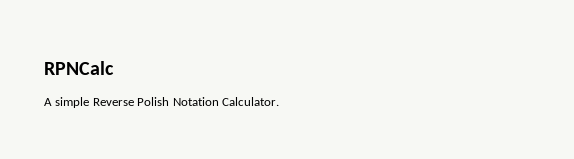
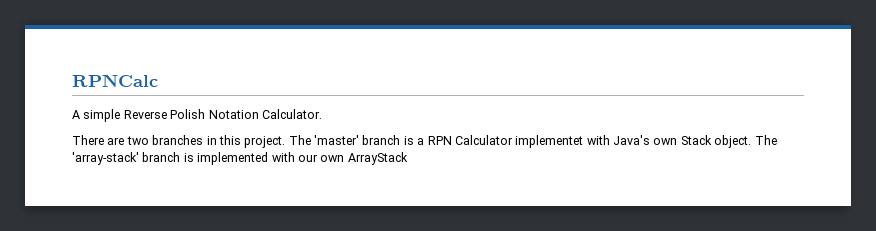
+ There are two branches in this project. The 'master' branch is a RPN Calculator implementet with Java's own Stack object. The 'array-stack' branch is implemented with our own ArrayStack

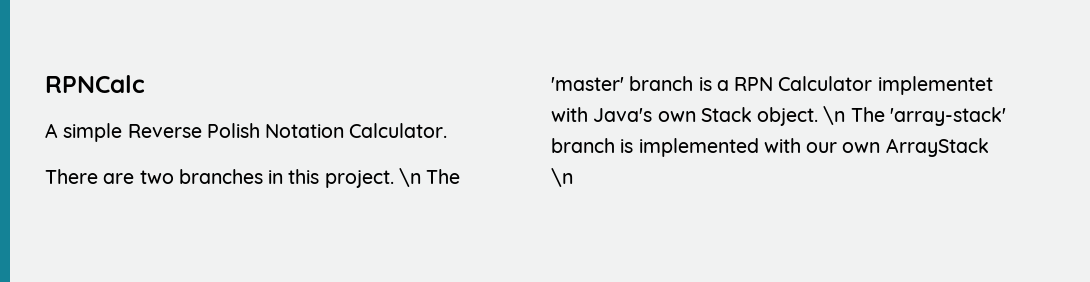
- The 'master' branch is a RPN Calculator implementet with Java's own Stack object.
+ \n The 'master' branch is a RPN Calculator implementet with Java's own Stack object.
- The 'array-stack' branch is implemented with our own ArrayStack
+ \n The 'array-stack' branch is implemented with our own ArrayStack \n

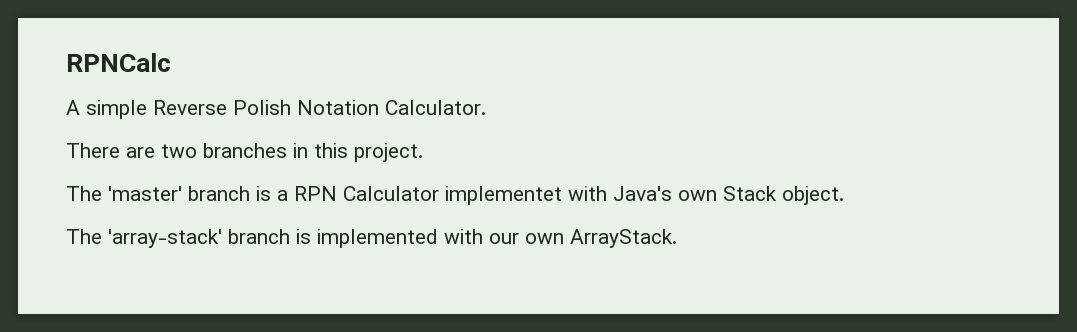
- There are two branches in this project. \n The 'master' branch is a RPN Calculator implementet with Java's own Stack object. \n The 'array-stack' branch is implemented with our own ArrayStack \n
+ There are two branches in this project.
+ The 'master' branch is a RPN Calculator implementet with Java's own Stack object.
+ The 'array-stack' branch is implemented with our own ArrayStack.

